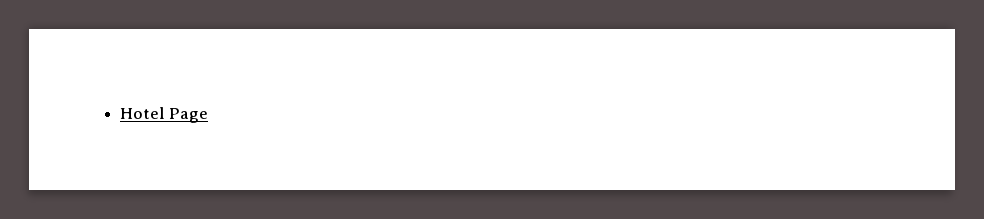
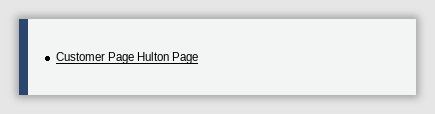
- Hotel Page
+ Customer Page Hulton Page

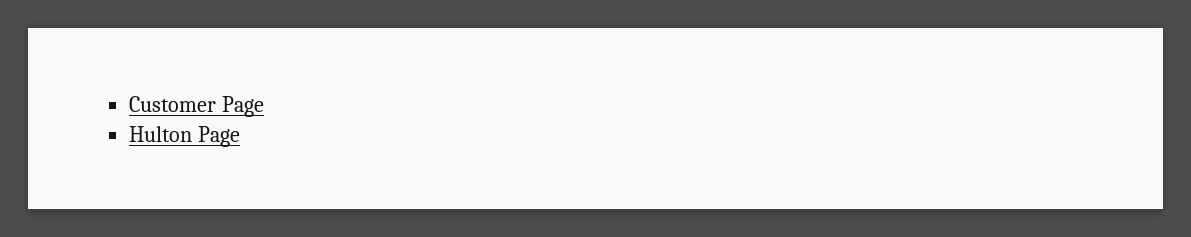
- Customer Page Hulton Page
+ Customer Page
+ Hulton Page

